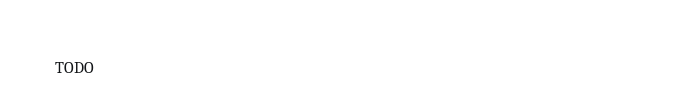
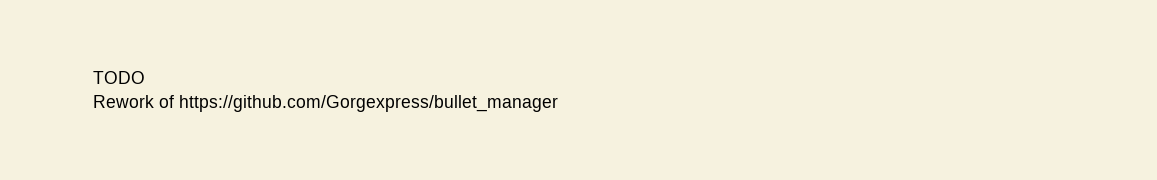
+ Rework of https://github.com/Gorgexpress/bullet_manager

